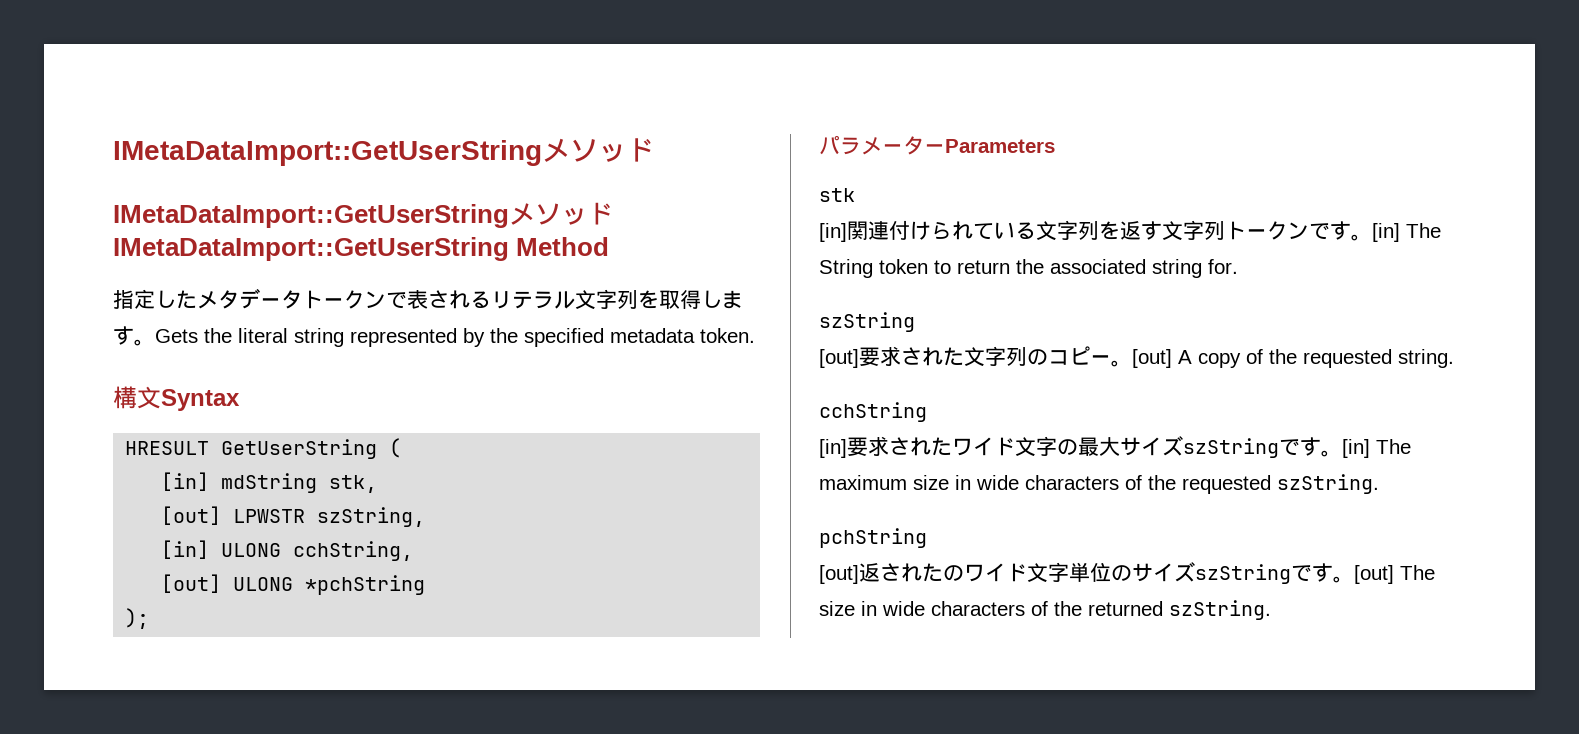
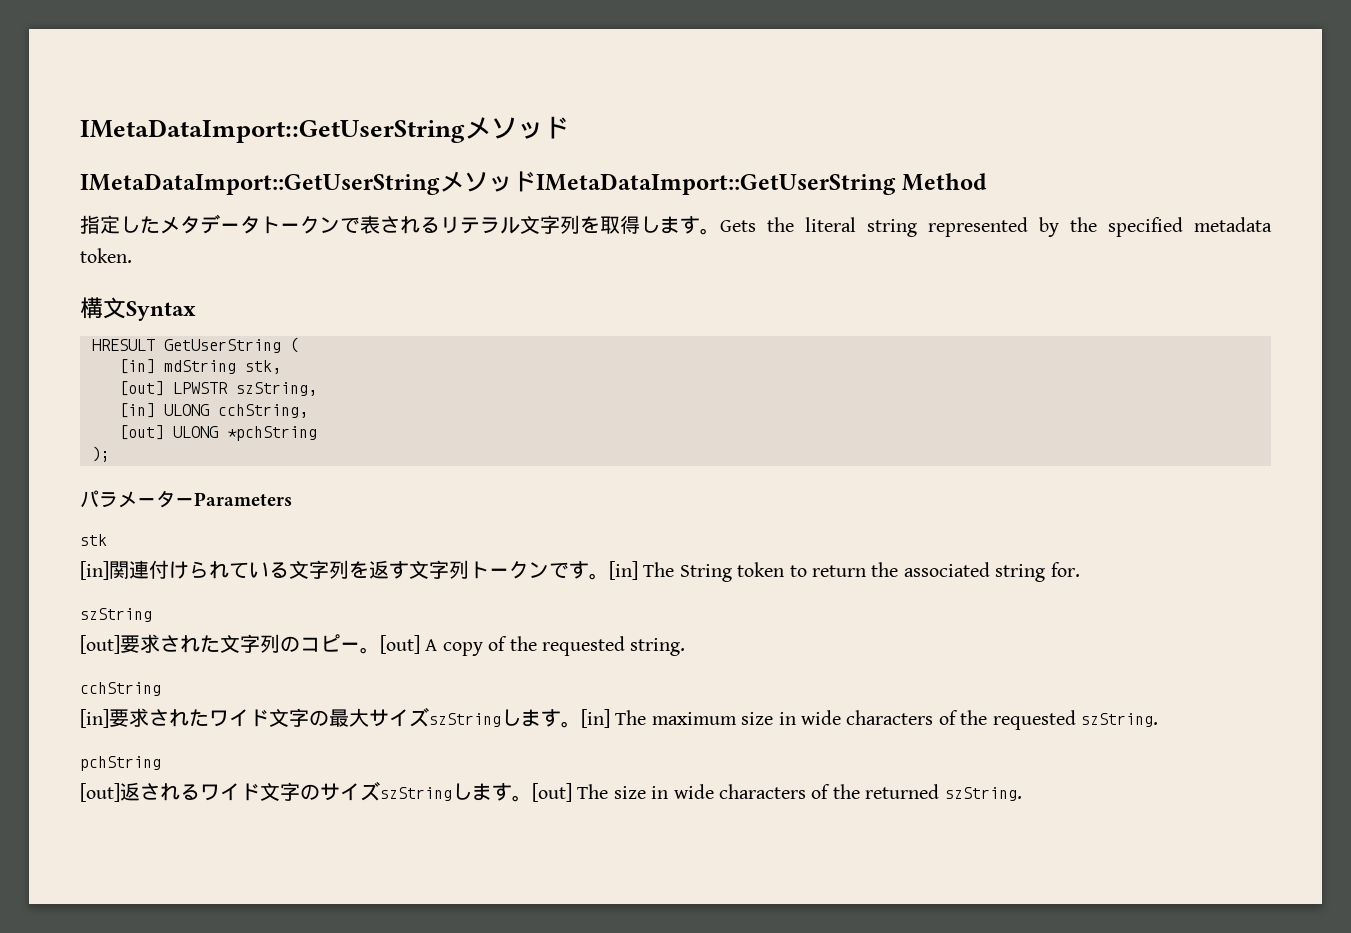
- [in]要求されたワイド文字の最大サイズszStringです。
+ [in]要求されたワイド文字の最大サイズszStringします。
- [out]返されたのワイド文字単位のサイズszStringです。
+ [out]返されるワイド文字のサイズszStringします。

